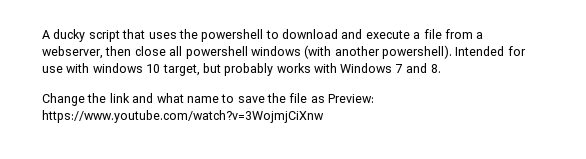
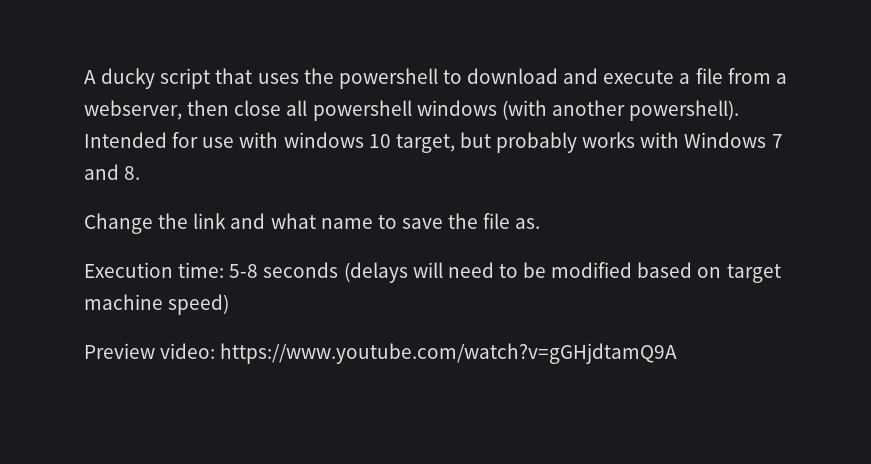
- Change the link and what name to save the file as Preview: https://www.youtube.com/watch?v=3WojmjCiXnw
+ Change the link and what name to save the file as.
+ Execution time: 5-8 seconds (delays will need to be modified based on target machine speed)
+ Preview video: https://www.youtube.com/watch?v=gGHjdtamQ9A

